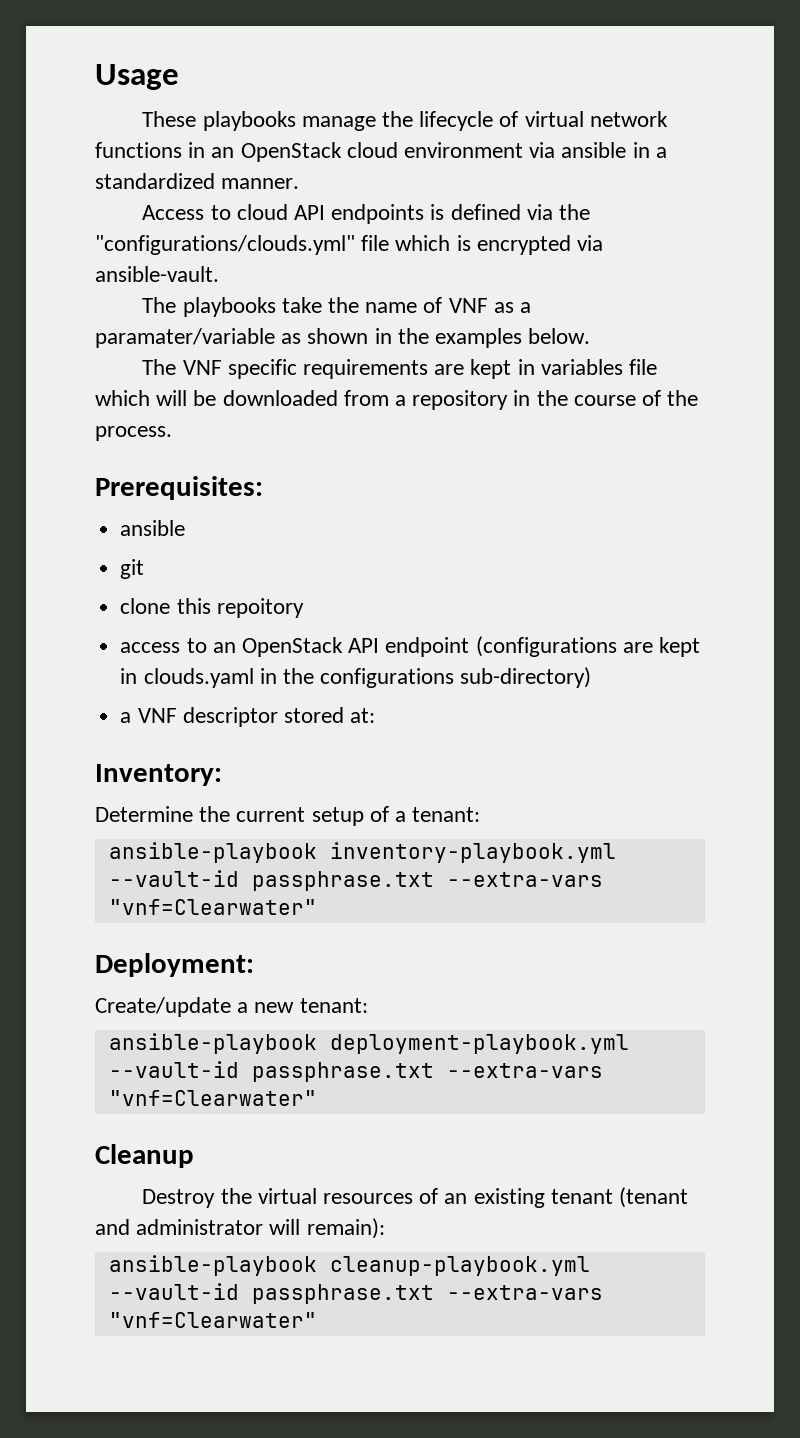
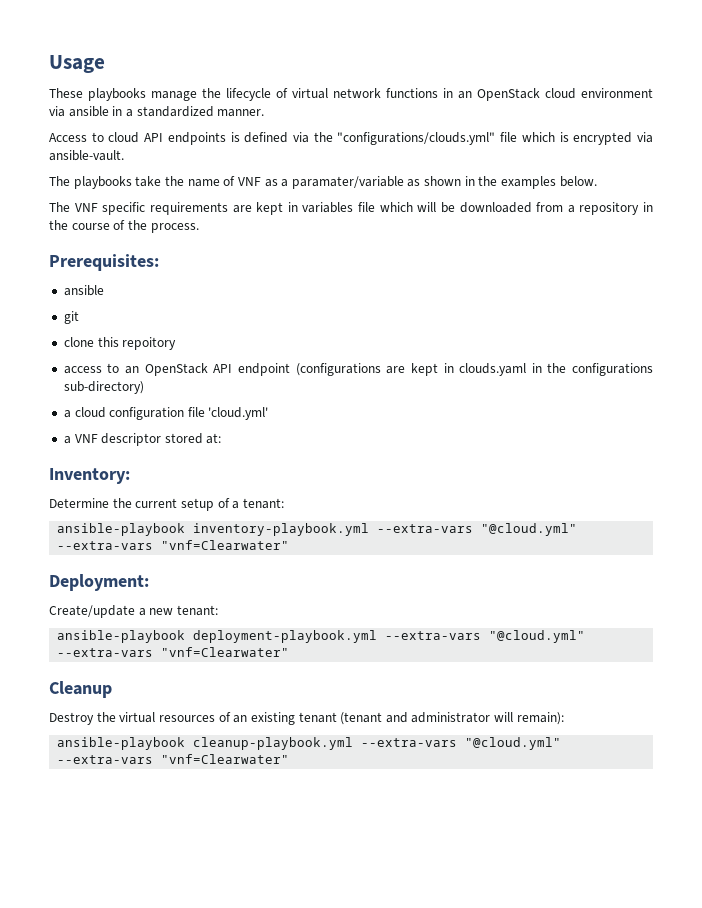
+ a cloud configuration file 'cloud.yml'
- ansible-playbook inventory-playbook.yml --vault-id passphrase.txt --extra-vars "vnf=Clearwater"
+ ansible-playbook inventory-playbook.yml --extra-vars "@cloud.yml" --extra-vars "vnf=Clearwater"
- ansible-playbook deployment-playbook.yml --vault-id passphrase.txt --extra-vars "vnf=Clearwater"
+ ansible-playbook deployment-playbook.yml --extra-vars "@cloud.yml" --extra-vars "vnf=Clearwater"
- ansible-playbook cleanup-playbook.yml --vault-id passphrase.txt --extra-vars "vnf=Clearwater"
+ ansible-playbook cleanup-playbook.yml --extra-vars "@cloud.yml" --extra-vars "vnf=Clearwater"

